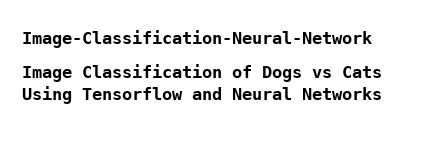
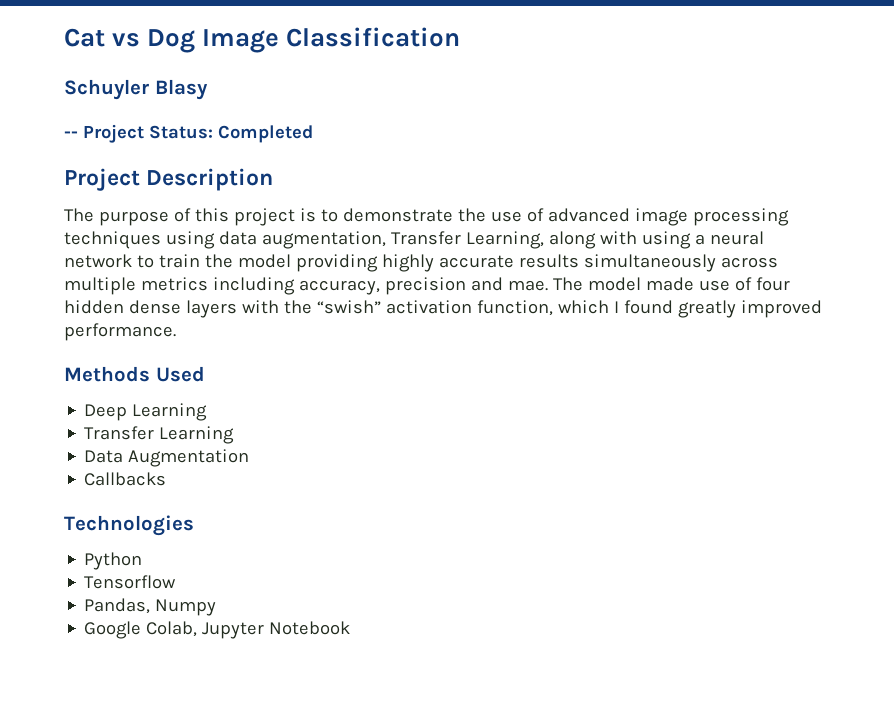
- Image-Classification-Neural-Network
- Image Classification of Dogs vs Cats Using Tensorflow and Neural Networks
+ Cat vs Dog Image Classification
+ Schuyler Blasy
+ -- Project Status: Completed
+ Project Description
+ The purpose of this project is to demonstrate the use of advanced image processing techniques using data augmentation, Transfer Learning, along with using a neural network to train the model providing highly accurate results simultaneously across multiple metrics including accuracy, precision and mae. The model made use of four hidden dense layers with the “swish” activation function, which I found greatly improved performance.
+ Methods Used
+ Deep Learning
+ Transfer Learning
+ Data Augmentation
+ Callbacks
+ Technologies
+ Python
+ Tensorflow
+ Pandas, Numpy
+ Google Colab, Jupyter Notebook

